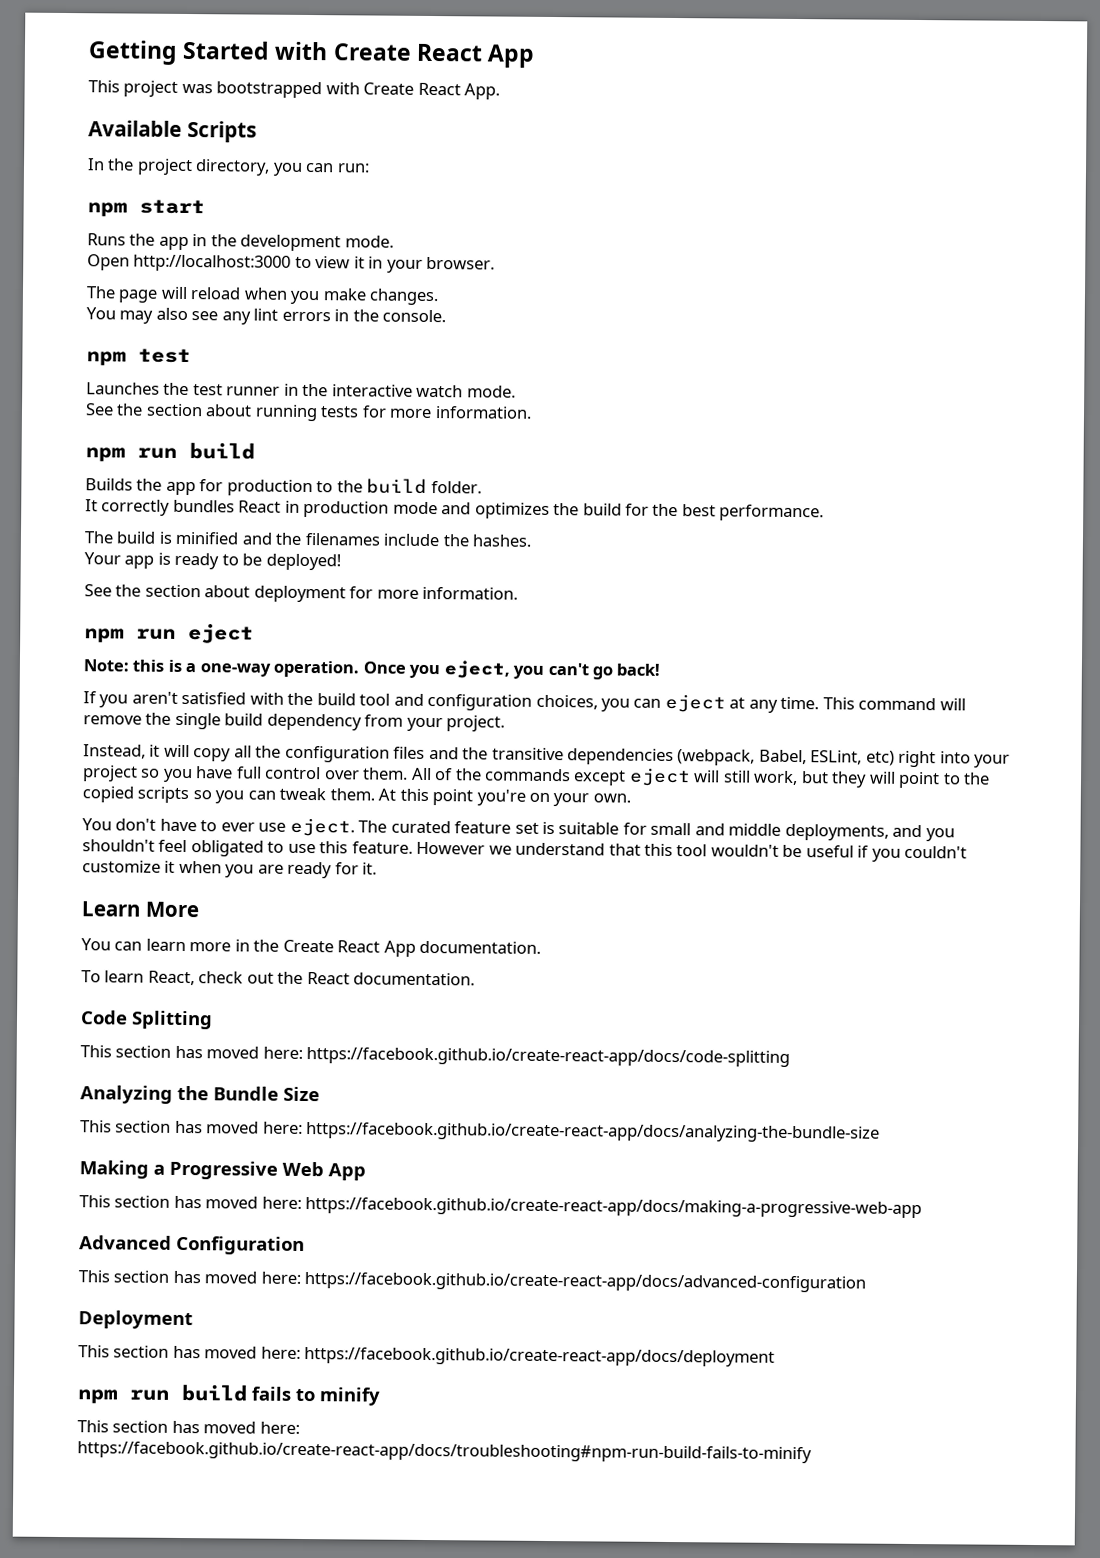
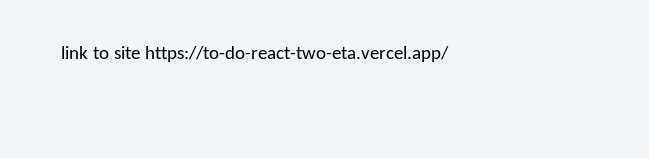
- Getting Started with Create React App
- This project was bootstrapped with Create React App.
- Available Scripts
- In the project directory, you can run:
- npm start
- Runs the app in the development mode.
- Open http://localhost:3000 to view it in your browser.
- The page will reload when you make changes.
- You may also see any lint errors in the console.
- npm test
- Launches the test runner in the interactive watch mode.
- See the section about running tests for more information.
- npm run build
- Builds the app for production to the build folder.
- It correctly bundles React in production mode and optimizes the build for the best performance.
- The build is minified and the filenames include the hashes.
- Your app is ready to be deployed!
- See the section about deployment for more information.
- npm run eject
- Note: this is a one-way operation. Once you eject, you can't go back!
- If you aren't satisfied with the build tool and configuration choices, you can eject at any time. This command will remove the single build dependency from your project.
- Instead, it will copy all the configuration files and the transitive dependencies (webpack, Babel, ESLint, etc) right into your project so you have full control over them. All of the commands except eject will still work, but they will point to the copied scripts so you can tweak them. At this point you're on your own.
- You don't have to ever use eject. The curated feature set is suitable for small and middle deployments, and you shouldn't feel obligated to use this feature. However we understand that this tool wouldn't be useful if you couldn't customize it when you are ready for it.
- Learn More
- You can learn more in the Create React App documentation.
- To learn React, check out the React documentation.
- Code Splitting
- This section has moved here: https://facebook.github.io/create-react-app/docs/code-splitting
- Analyzing the Bundle Size
- This section has moved here: https://facebook.github.io/create-react-app/docs/analyzing-the-bundle-size
- Making a Progressive Web App
- This section has moved here: https://facebook.github.io/create-react-app/docs/making-a-progressive-web-app
- Advanced Configuration
- This section has moved here: https://facebook.github.io/create-react-app/docs/advanced-configuration
- Deployment
- This section has moved here: https://facebook.github.io/create-react-app/docs/deployment
- npm run build fails to minify
- This section has moved here: https://facebook.github.io/create-react-app/docs/troubleshooting#npm-run-build-fails-to-minify
+ link to site https://to-do-react-two-eta.vercel.app/

